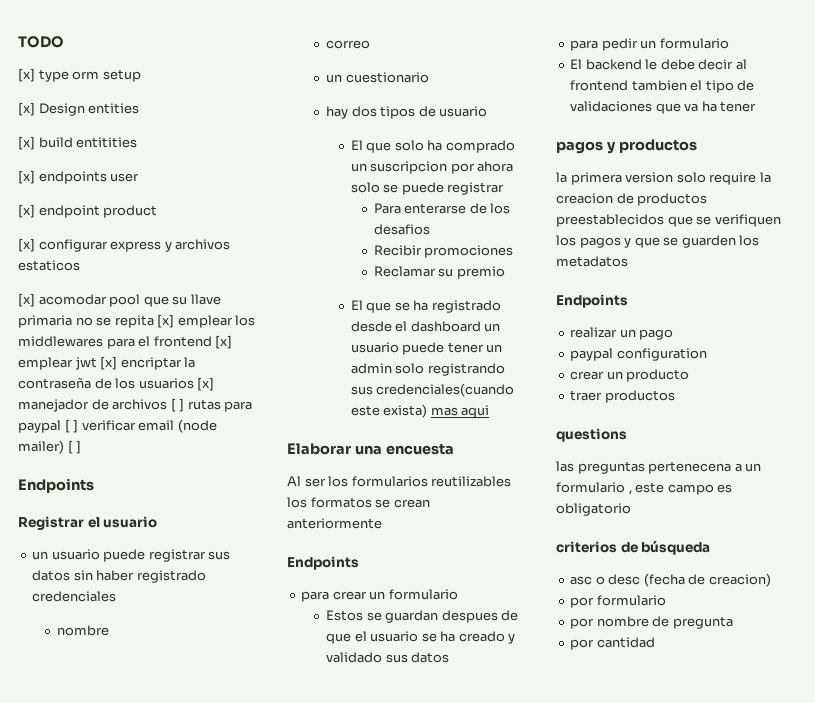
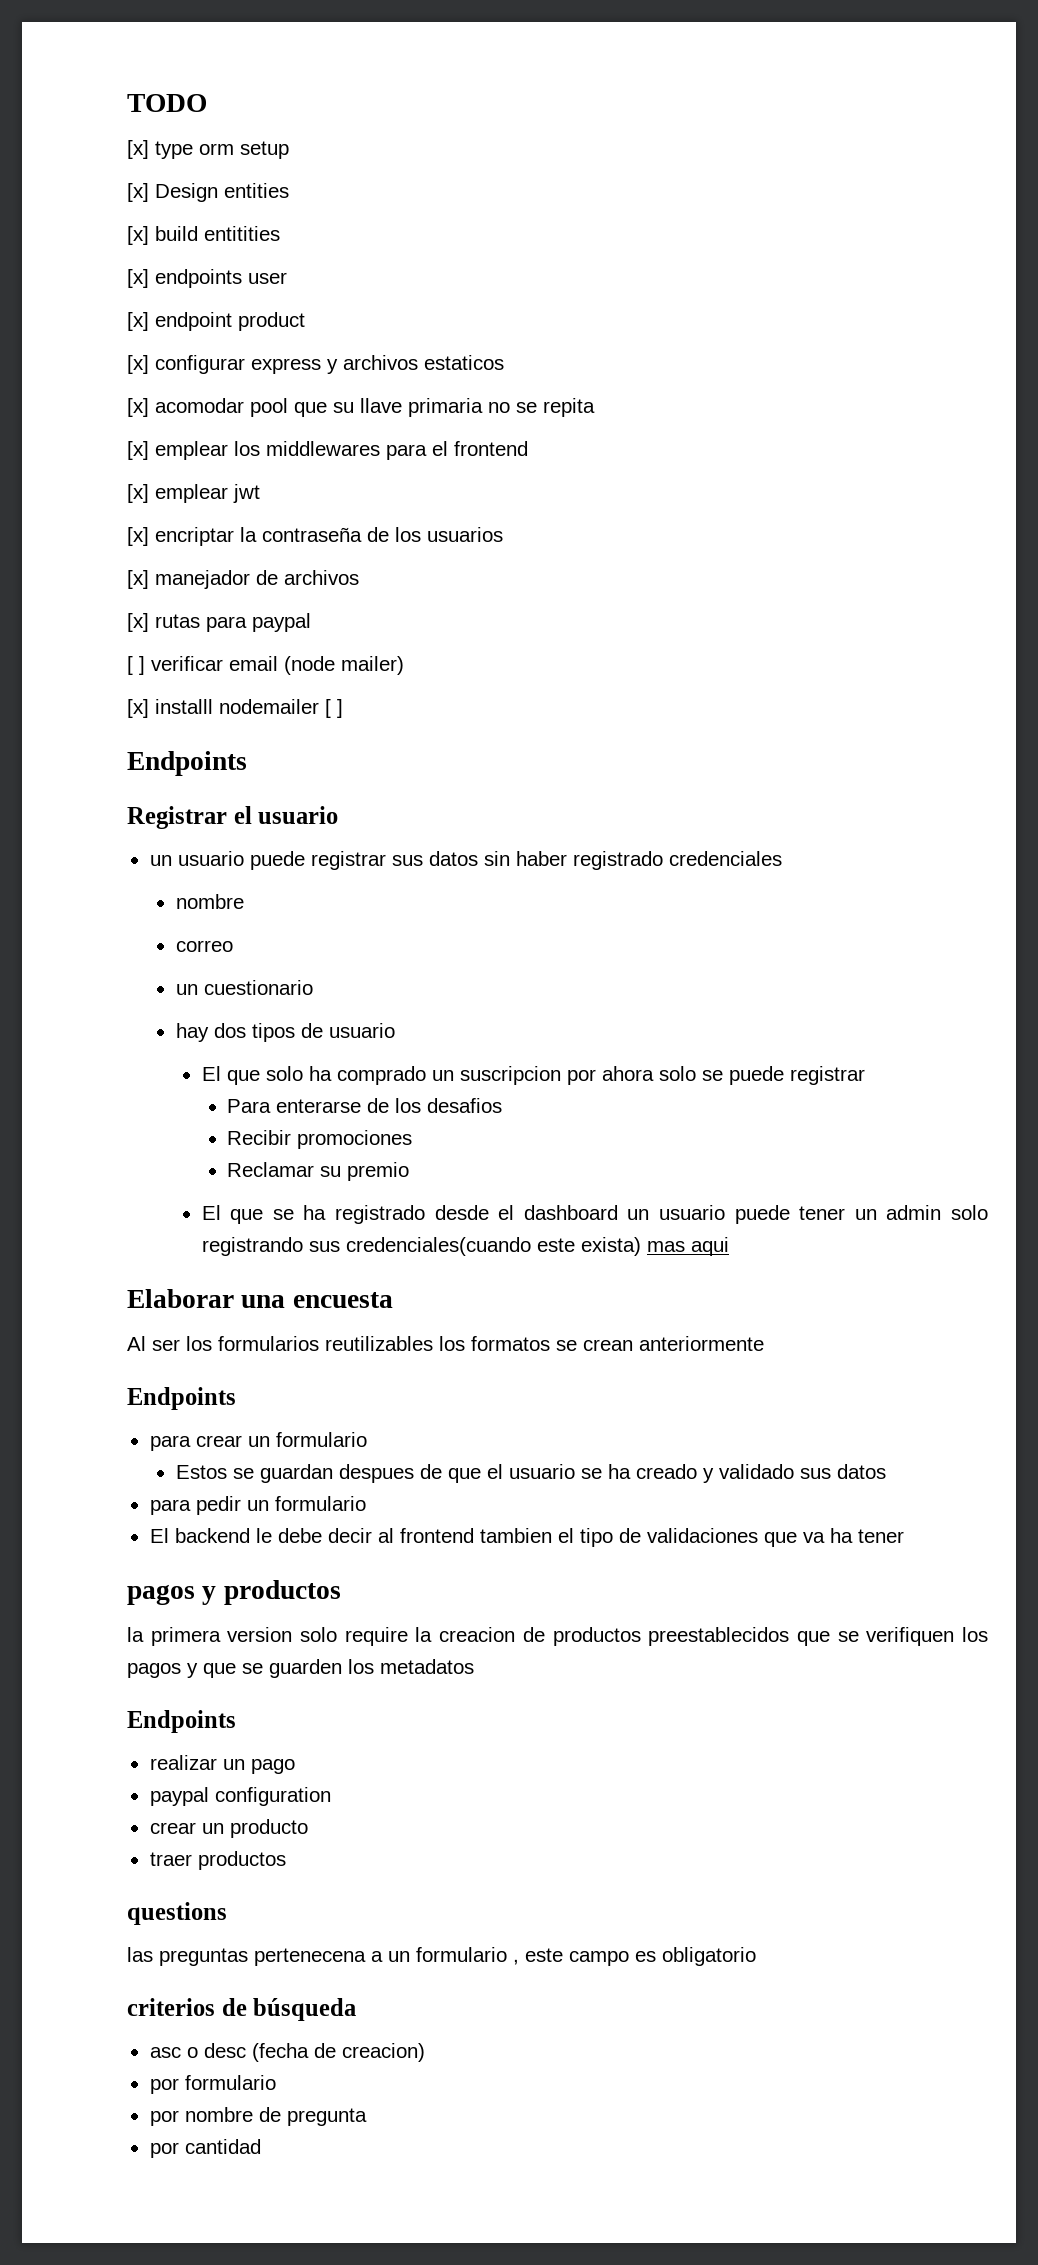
- [x] acomodar pool que su llave primaria no se repita [x] emplear los middlewares para el frontend [x] emplear jwt [x] encriptar la contraseña de los usuarios [x] manejador de archivos [ ] rutas para paypal [ ] verificar email (node mailer) [ ]
+ [x] acomodar pool que su llave primaria no se repita
+ [x] emplear los middlewares para el frontend
+ [x] emplear jwt
+ [x] encriptar la contraseña de los usuarios
+ [x] manejador de archivos
+ [x] rutas para paypal
+ [ ] verificar email (node mailer)
+ [x] installl nodemailer [ ]

